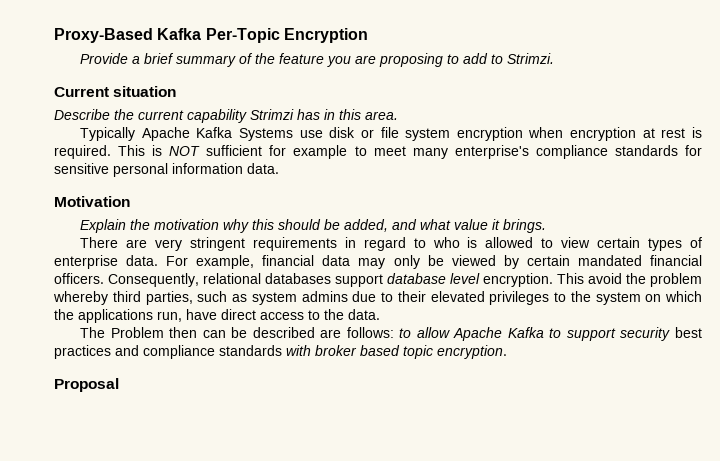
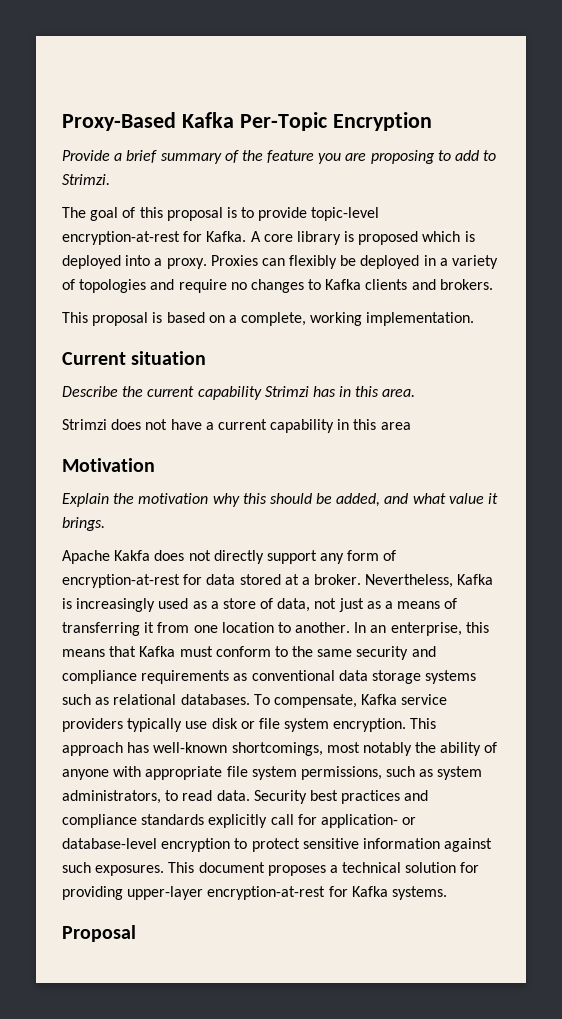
+ The goal of this proposal is to provide topic-level encryption-at-rest for Kafka. A core library is proposed which is deployed into a proxy. Proxies can flexibly be deployed in a variety of topologies and require no changes to Kafka clients and brokers.
+ This proposal is based on a complete, working implementation.
- Typically Apache Kafka Systems use disk or file system encryption when encryption at rest is required. This is NOT sufficient for example to meet many enterprise's compliance standards for sensitive personal information data.
+ Strimzi does not have a current capability in this area
- There are very stringent requirements in regard to who is allowed to view certain types of enterprise data. For example, financial data may only be viewed by certain mandated financial officers. Consequently, relational databases support database level encryption. This avoid the problem whereby third parties, such as system admins due to their elevated privileges to the system on which the applications run, have direct access to the data.
- The Problem then can be described are follows: to allow Apache Kafka to support security best practices and compliance standards with broker based topic encryption.
+ Apache Kakfa does not directly support any form of encryption-at-rest for data stored at a broker. Nevertheless, Kafka is increasingly used as a store of data, not just as a means of transferring it from one location to another. In an enterprise, this means that Kafka must conform to the same security and compliance requirements as conventional data storage systems such as relational databases. To compensate, Kafka service providers typically use disk or file system encryption. This approach has well-known shortcomings, most notably the ability of anyone with appropriate file system permissions, such as system administrators, to read data. Security best practices and compliance standards explicitly call for application- or database-level encryption to protect sensitive information against such exposures. This document proposes a technical solution for providing upper-layer encryption-at-rest for Kafka systems.

